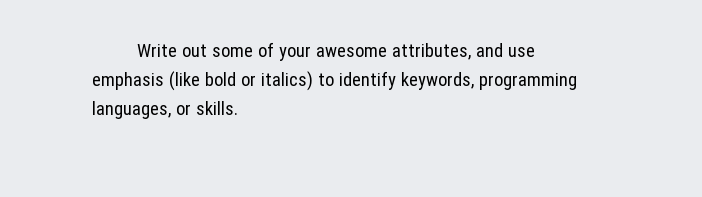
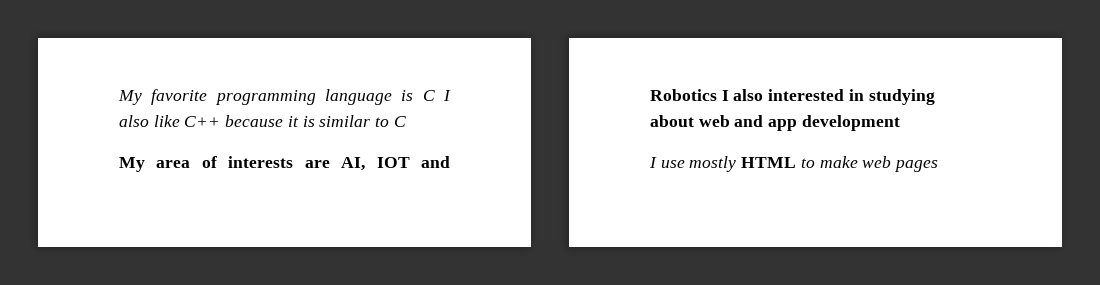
- Write out some of your awesome attributes, and use emphasis (like bold or italics) to identify keywords, programming languages, or skills.
+ My favorite programming language is C I also like C++ because it is similar to C
+ My area of interests are AI, IOT and Robotics I also interested in studying about web and app development
+ I use mostly HTML to make web pages

